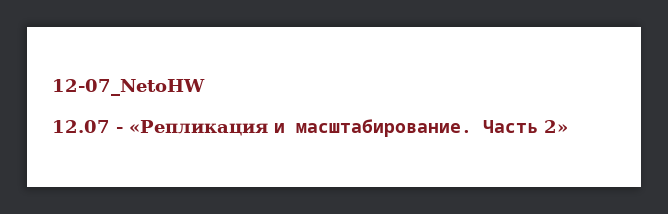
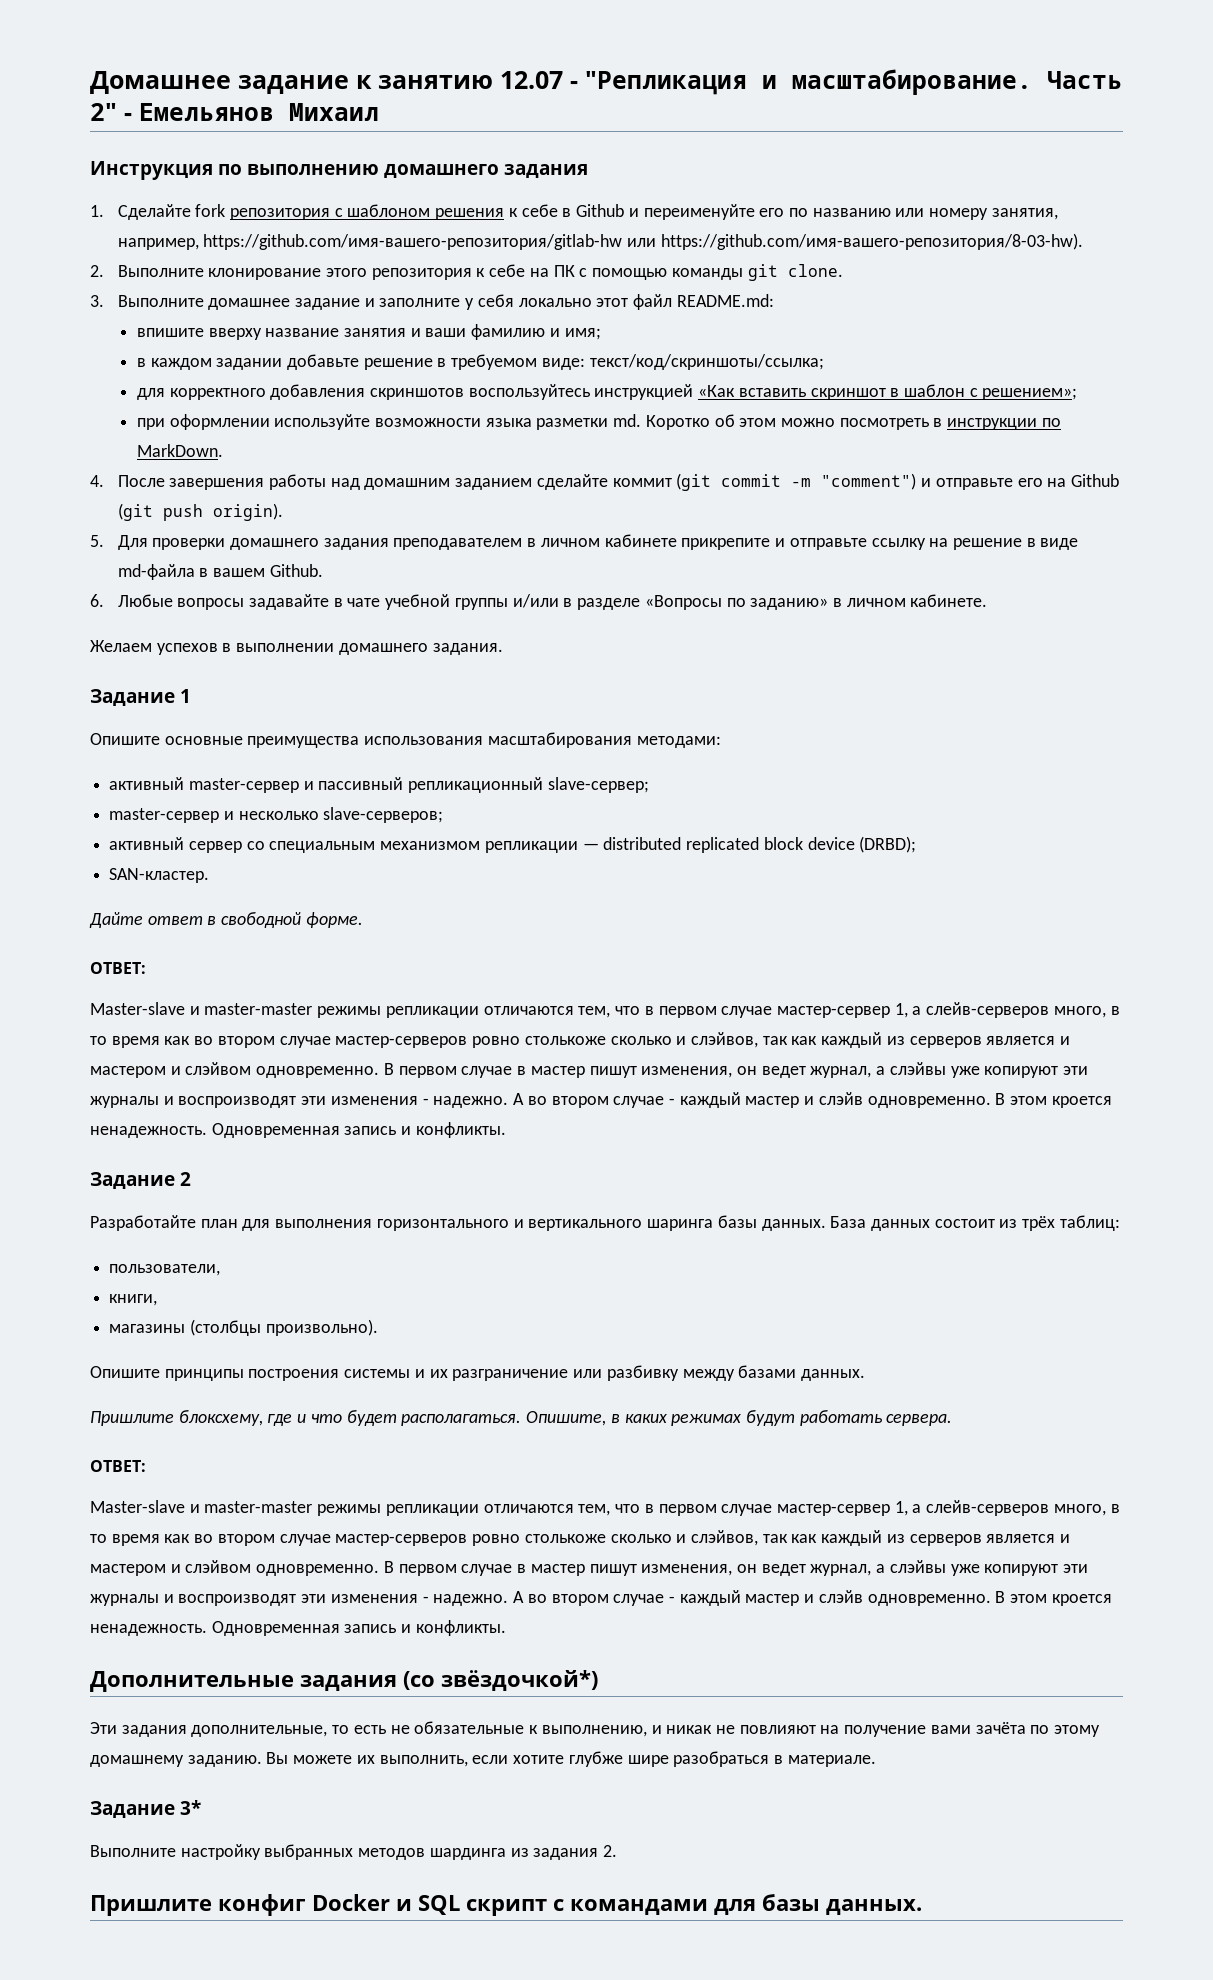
- 12-07_NetoHW
- 12.07 - «Репликация и масштабирование.
+ Домашнее задание к занятию 12.07 - "Репликация и масштабирование.
- Часть 2»
+ Часть 2" - Емельянов Михаил
+ Инструкция по выполнению домашнего задания
+ 1. Сделайте fork репозитория c шаблоном решения к себе в Github и переименуйте его по названию или номеру занятия, например, https://github.com/имя-вашего-репозитория/gitlab-hw или https://github.com/имя-вашего-репозитория/8-03-hw).
+ 2. Выполните клонирование этого репозитория к себе на ПК с помощью команды git clone.
+ 3. Выполните домашнее задание и заполните у себя локально этот файл README.md:
+ впишите вверху название занятия и ваши фамилию и имя;
+ в каждом задании добавьте решение в требуемом виде: текст/код/скриншоты/ссылка;
+ для корректного добавления скриншотов воспользуйтесь инструкцией «Как вставить скриншот в шаблон с решением»;
+ при оформлении используйте возможности языка разметки md. Коротко об этом можно посмотреть в инструкции по MarkDown.
+ 4. После завершения работы над домашним заданием сделайте коммит (git commit -m "comment") и отправьте его на Github (git push origin).
+ 5. Для проверки домашнего задания преподавателем в личном кабинете прикрепите и отправьте ссылку на решение в виде md-файла в вашем Github.
+ 6. Любые вопросы задавайте в чате учебной группы и/или в разделе «Вопросы по заданию» в личном кабинете.
+ Желаем успехов в выполнении домашнего задания.
+ Задание 1
+ Опишите основные преимущества использования масштабирования методами:
+ активный master-сервер и пассивный репликационный slave-сервер;
+ master-сервер и несколько slave-серверов;
+ активный сервер со специальным механизмом репликации — distributed replicated block device (DRBD);
+ SAN-кластер.
+ Дайте ответ в свободной форме.
+ ОТВЕТ:
+ Master-slave и master-master режимы репликации отличаются тем, что в первом случае мастер-сервер 1, а слейв-серверов много, в то время как во втором случае мастер-серверов ровно столькоже сколько и слэйвов, так как каждый из серверов является и мастером и слэйвом одновременно. В первом случае в мастер пишут изменения, он ведет журнал, а слэйвы уже копируют эти журналы и воспроизводят эти изменения - надежно. А во втором случае - каждый мастер и слэйв одновременно. В этом кроется ненадежность. Одновременная запись и конфликты.
+ Задание 2
+ Разработайте план для выполнения горизонтального и вертикального шаринга базы данных. База данных состоит из трёх таблиц:
+ пользователи,
+ книги,
+ магазины (столбцы произвольно).
+ Опишите принципы построения системы и их разграничение или разбивку между базами данных.
+ Пришлите блоксхему, где и что будет располагаться. Опишите, в каких режимах будут работать сервера.
+ ОТВЕТ:
+ Master-slave и master-master режимы репликации отличаются тем, что в первом случае мастер-сервер 1, а слейв-серверов много, в то время как во втором случае мастер-серверов ровно столькоже сколько и слэйвов, так как каждый из серверов является и мастером и слэйвом одновременно. В первом случае в мастер пишут изменения, он ведет журнал, а слэйвы уже копируют эти журналы и воспроизводят эти изменения - надежно. А во втором случае - каждый мастер и слэйв одновременно. В этом кроется ненадежность. Одновременная запись и конфликты.
+ Дополнительные задания (со звёздочкой*)
+ Эти задания дополнительные, то есть не обязательные к выполнению, и никак не повлияют на получение вами зачёта по этому домашнему заданию. Вы можете их выполнить, если хотите глубже шире разобраться в материале.
+ Задание 3*
+ Выполните настройку выбранных методов шардинга из задания 2.
+ Пришлите конфиг Docker и SQL скрипт с командами для базы данных.

